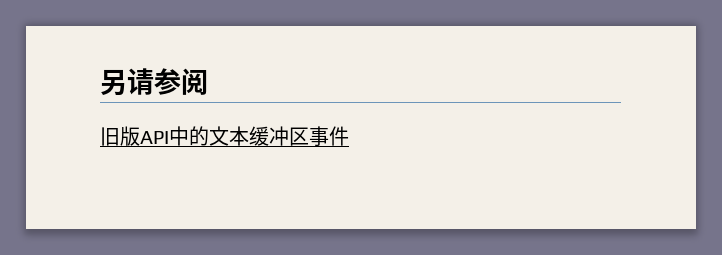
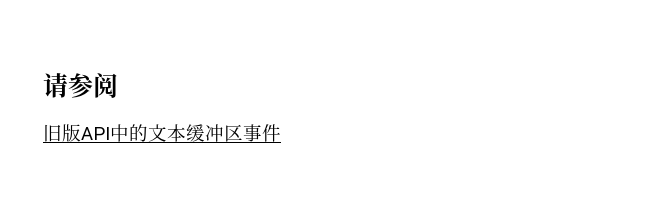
- 另请参阅
+ 请参阅

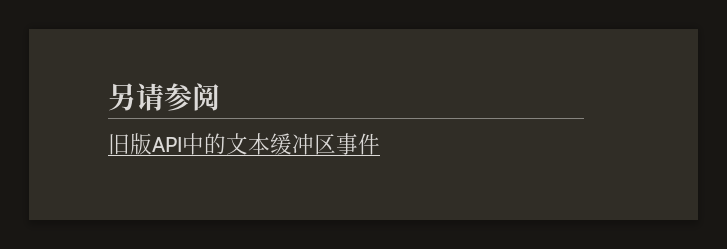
- 请参阅
+ 另请参阅

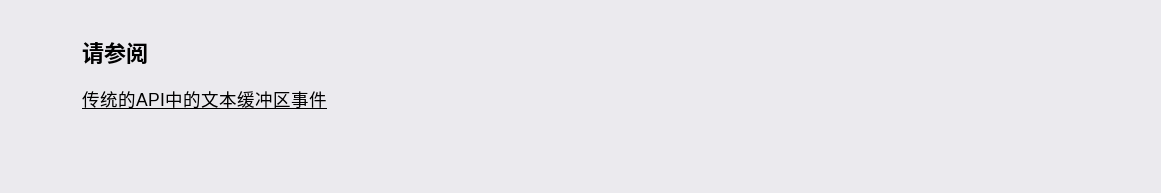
- 另请参阅
+ 请参阅
- 旧版API中的文本缓冲区事件
+ 传统的API中的文本缓冲区事件

